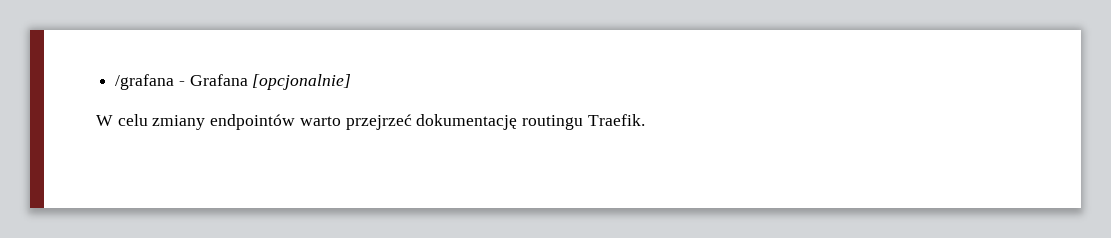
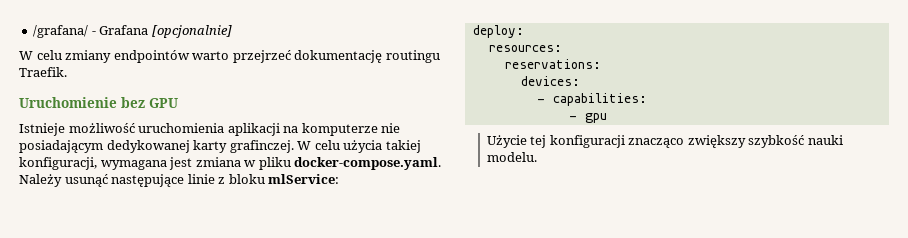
- /grafana - Grafana [opcjonalnie]
+ /grafana/ - Grafana [opcjonalnie]
+ Uruchomienie bez GPU
+ Istnieje możliwość uruchomienia aplikacji na komputerze nie posiadającym dedykowanej karty grafinczej. W celu użycia takiej konfiguracji, wymagana jest zmiana w pliku docker-compose.yaml. Należy usunąć następujące linie z bloku mlService:
+ deploy:
+ resources:
+ reservations:
+ devices:
+ - capabilities:
+ - gpu
+ Użycie tej konfiguracji znacząco zwiększy szybkość nauki modelu.

